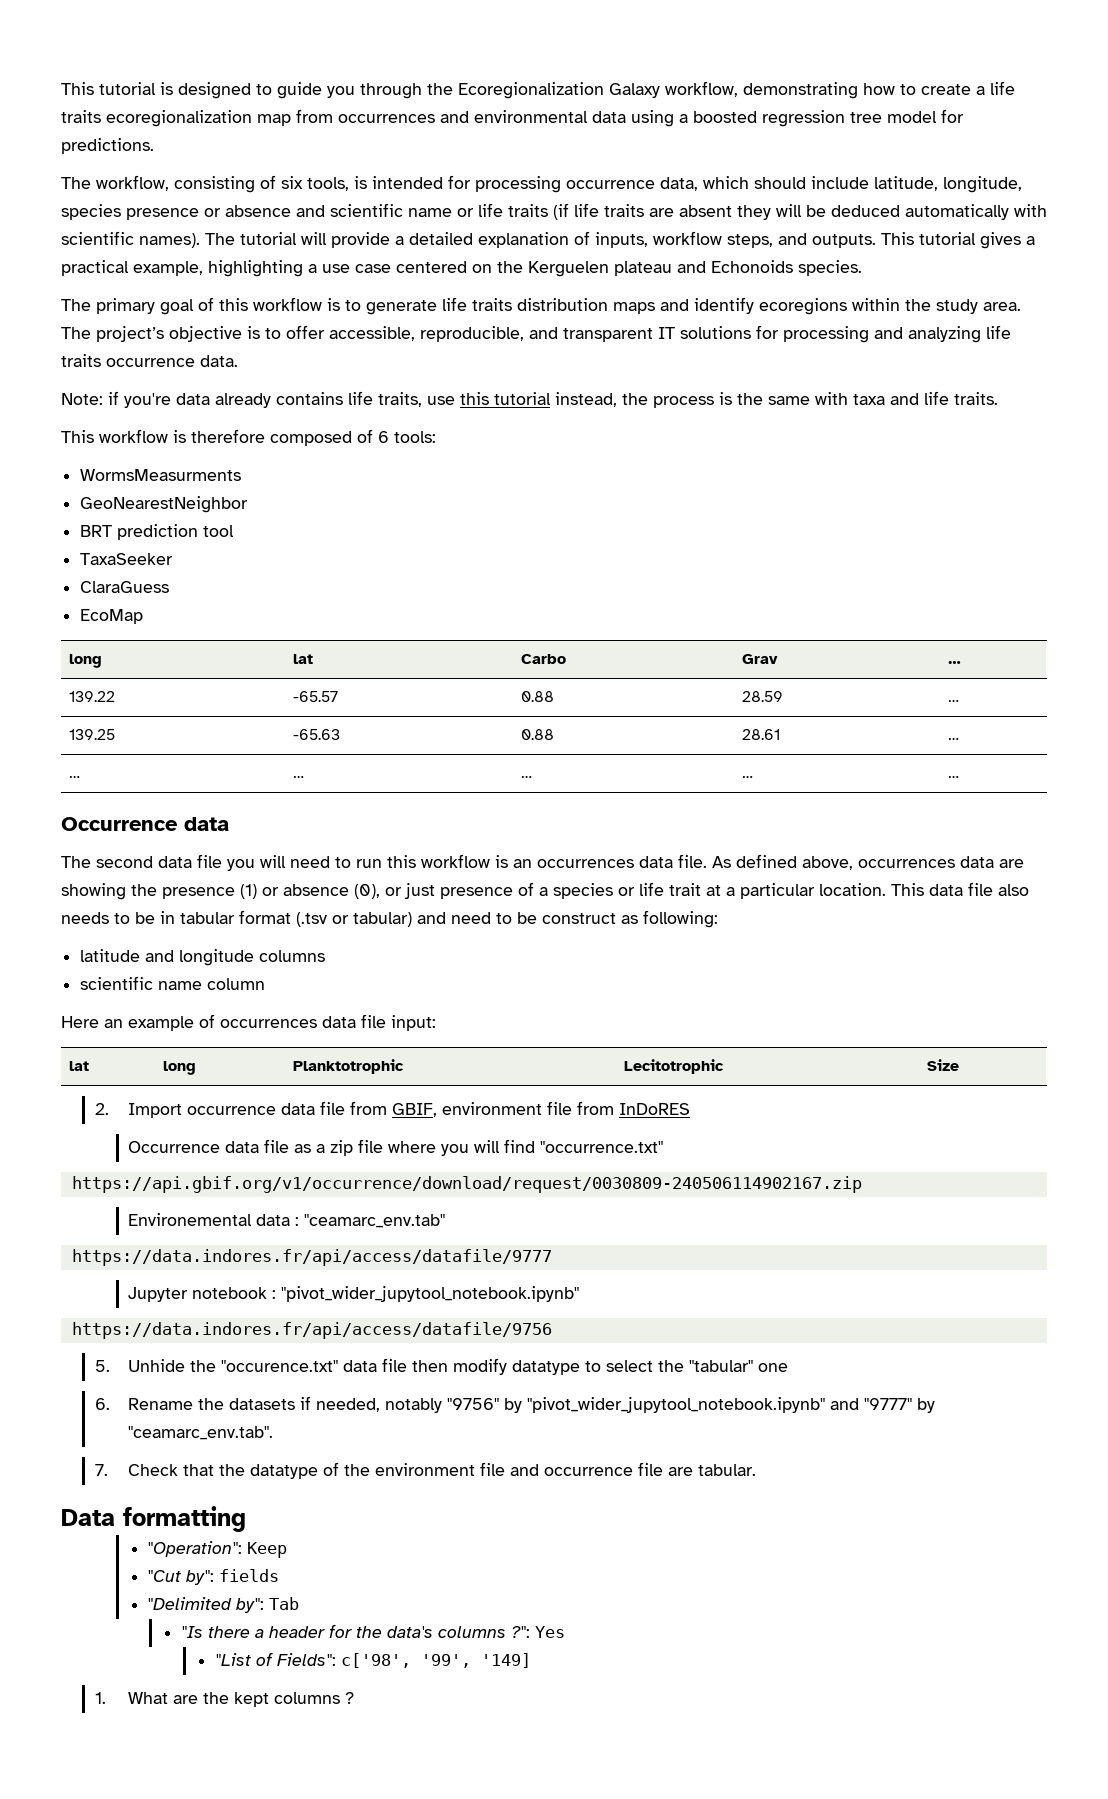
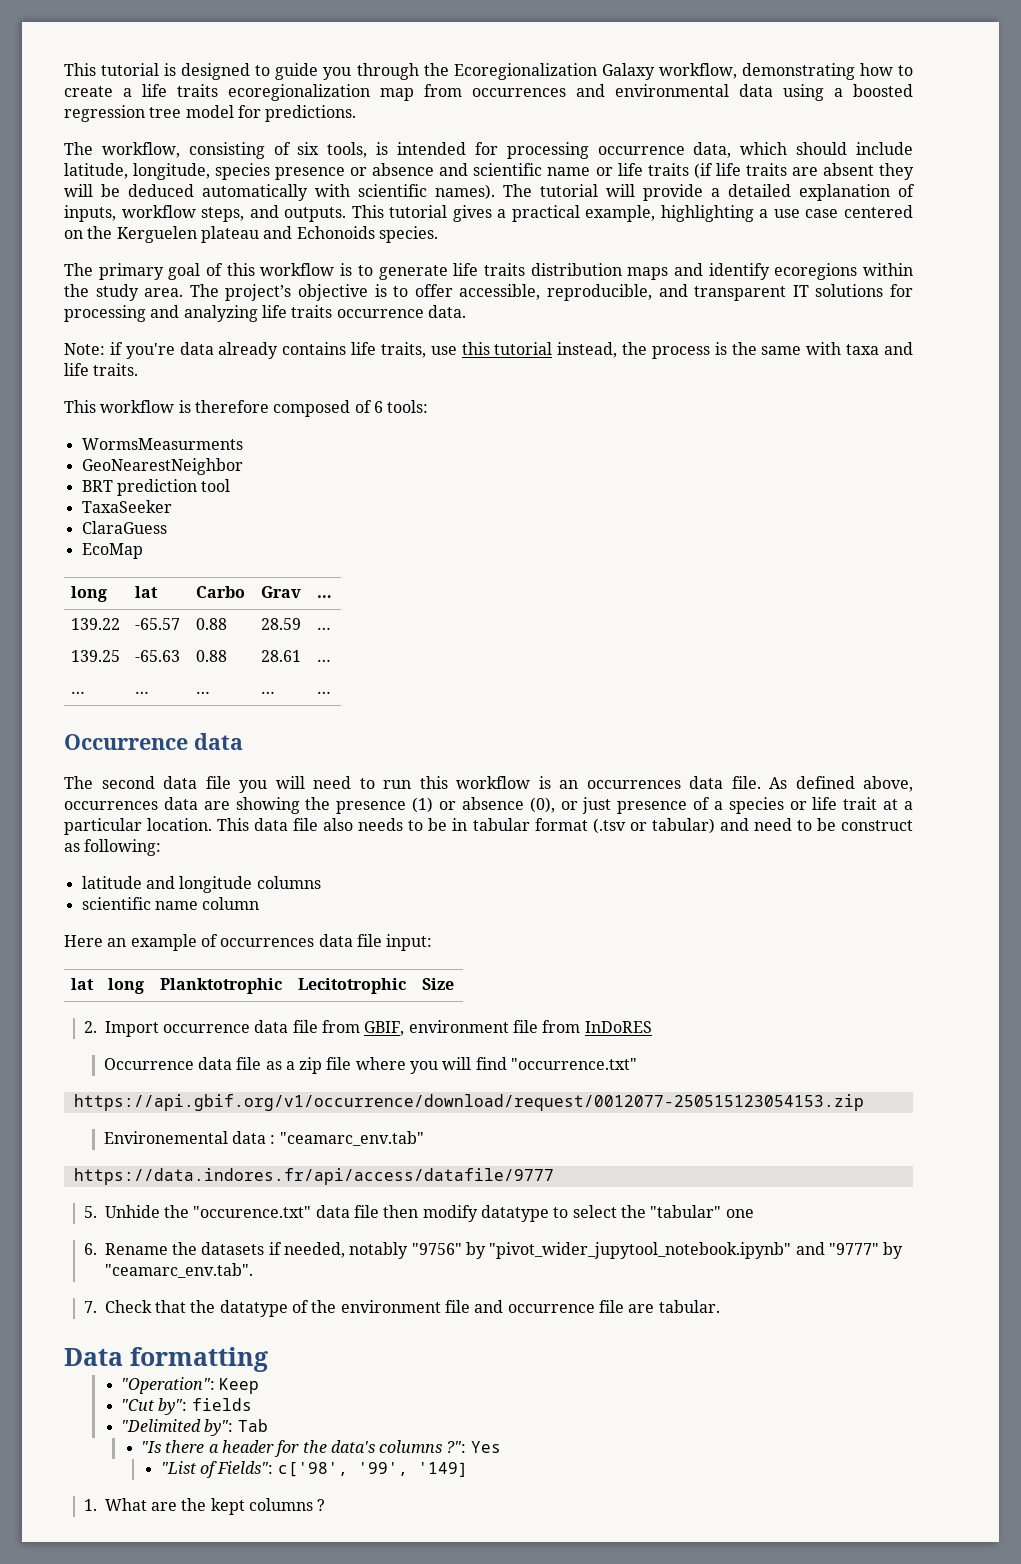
- https://api.gbif.org/v1/occurrence/download/request/0030809-240506114902167.zip
+ https://api.gbif.org/v1/occurrence/download/request/0012077-250515123054153.zip
- Jupyter notebook : "pivot_wider_jupytool_notebook.ipynb"
- https://data.indores.fr/api/access/datafile/9756

